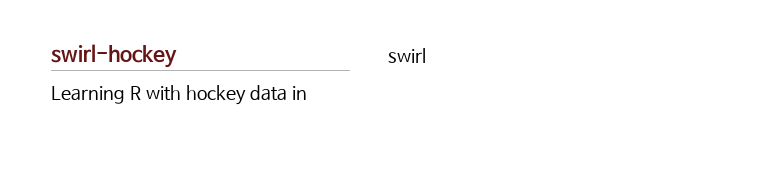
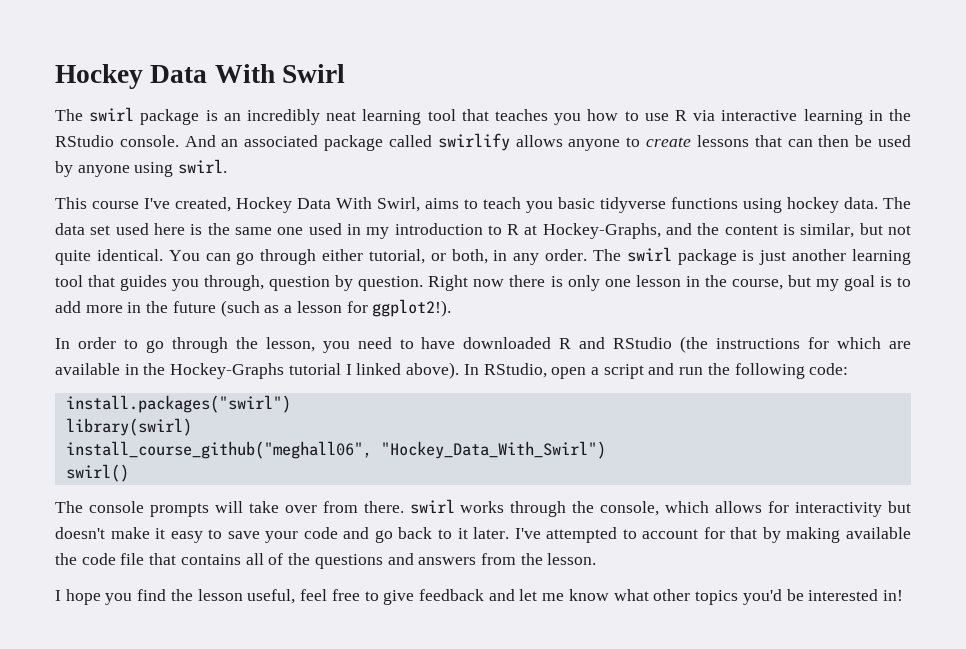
- swirl-hockey
- Learning R with hockey data in swirl
+ Hockey Data With Swirl
+ The swirl package is an incredibly neat learning tool that teaches you how to use R via interactive learning in the RStudio console. And an associated package called swirlify allows anyone to create lessons that can then be used by anyone using swirl.
+ This course I've created, Hockey Data With Swirl, aims to teach you basic tidyverse functions using hockey data. The data set used here is the same one used in my introduction to R at Hockey-Graphs, and the content is similar, but not quite identical. You can go through either tutorial, or both, in any order. The swirl package is just another learning tool that guides you through, question by question. Right now there is only one lesson in the course, but my goal is to add more in the future (such as a lesson for ggplot2!).
+ In order to go through the lesson, you need to have downloaded R and RStudio (the instructions for which are available in the Hockey-Graphs tutorial I linked above). In RStudio, open a script and run the following code:
+ install.packages("swirl")
+ library(swirl)
+ install_course_github("meghall06", "Hockey_Data_With_Swirl")
+ swirl()
+ The console prompts will take over from there. swirl works through the console, which allows for interactivity but doesn't make it easy to save your code and go back to it later. I've attempted to account for that by making available the code file that contains all of the questions and answers from the lesson.
+ I hope you find the lesson useful, feel free to give feedback and let me know what other topics you'd be interested in!

